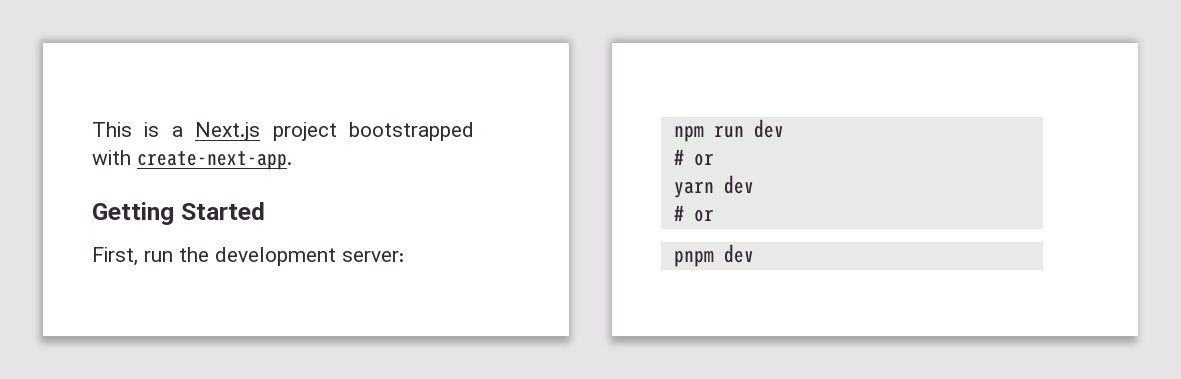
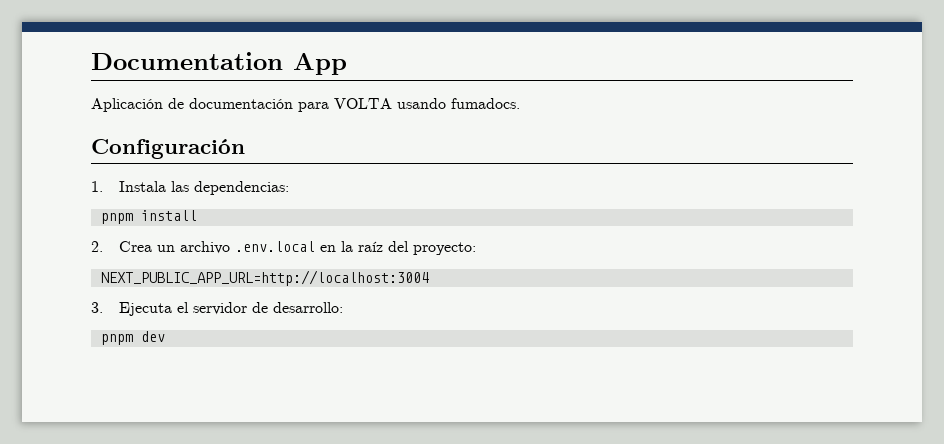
- This is a Next.js project bootstrapped with create-next-app.
- Getting Started
- First, run the development server:
- npm run dev
- # or
- yarn dev
- # or
+ Documentation App
+ Aplicación de documentación para VOLTA usando fumadocs.
+ Configuración
+ 1. Instala las dependencias:
+ pnpm install
+ 2. Crea un archivo .env.local en la raíz del proyecto:
+ NEXT_PUBLIC_APP_URL=http://localhost:3004
+ 3. Ejecuta el servidor de desarrollo:

